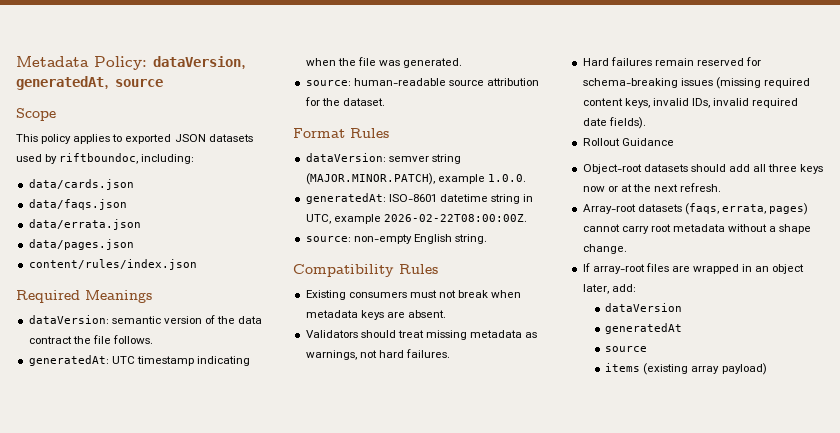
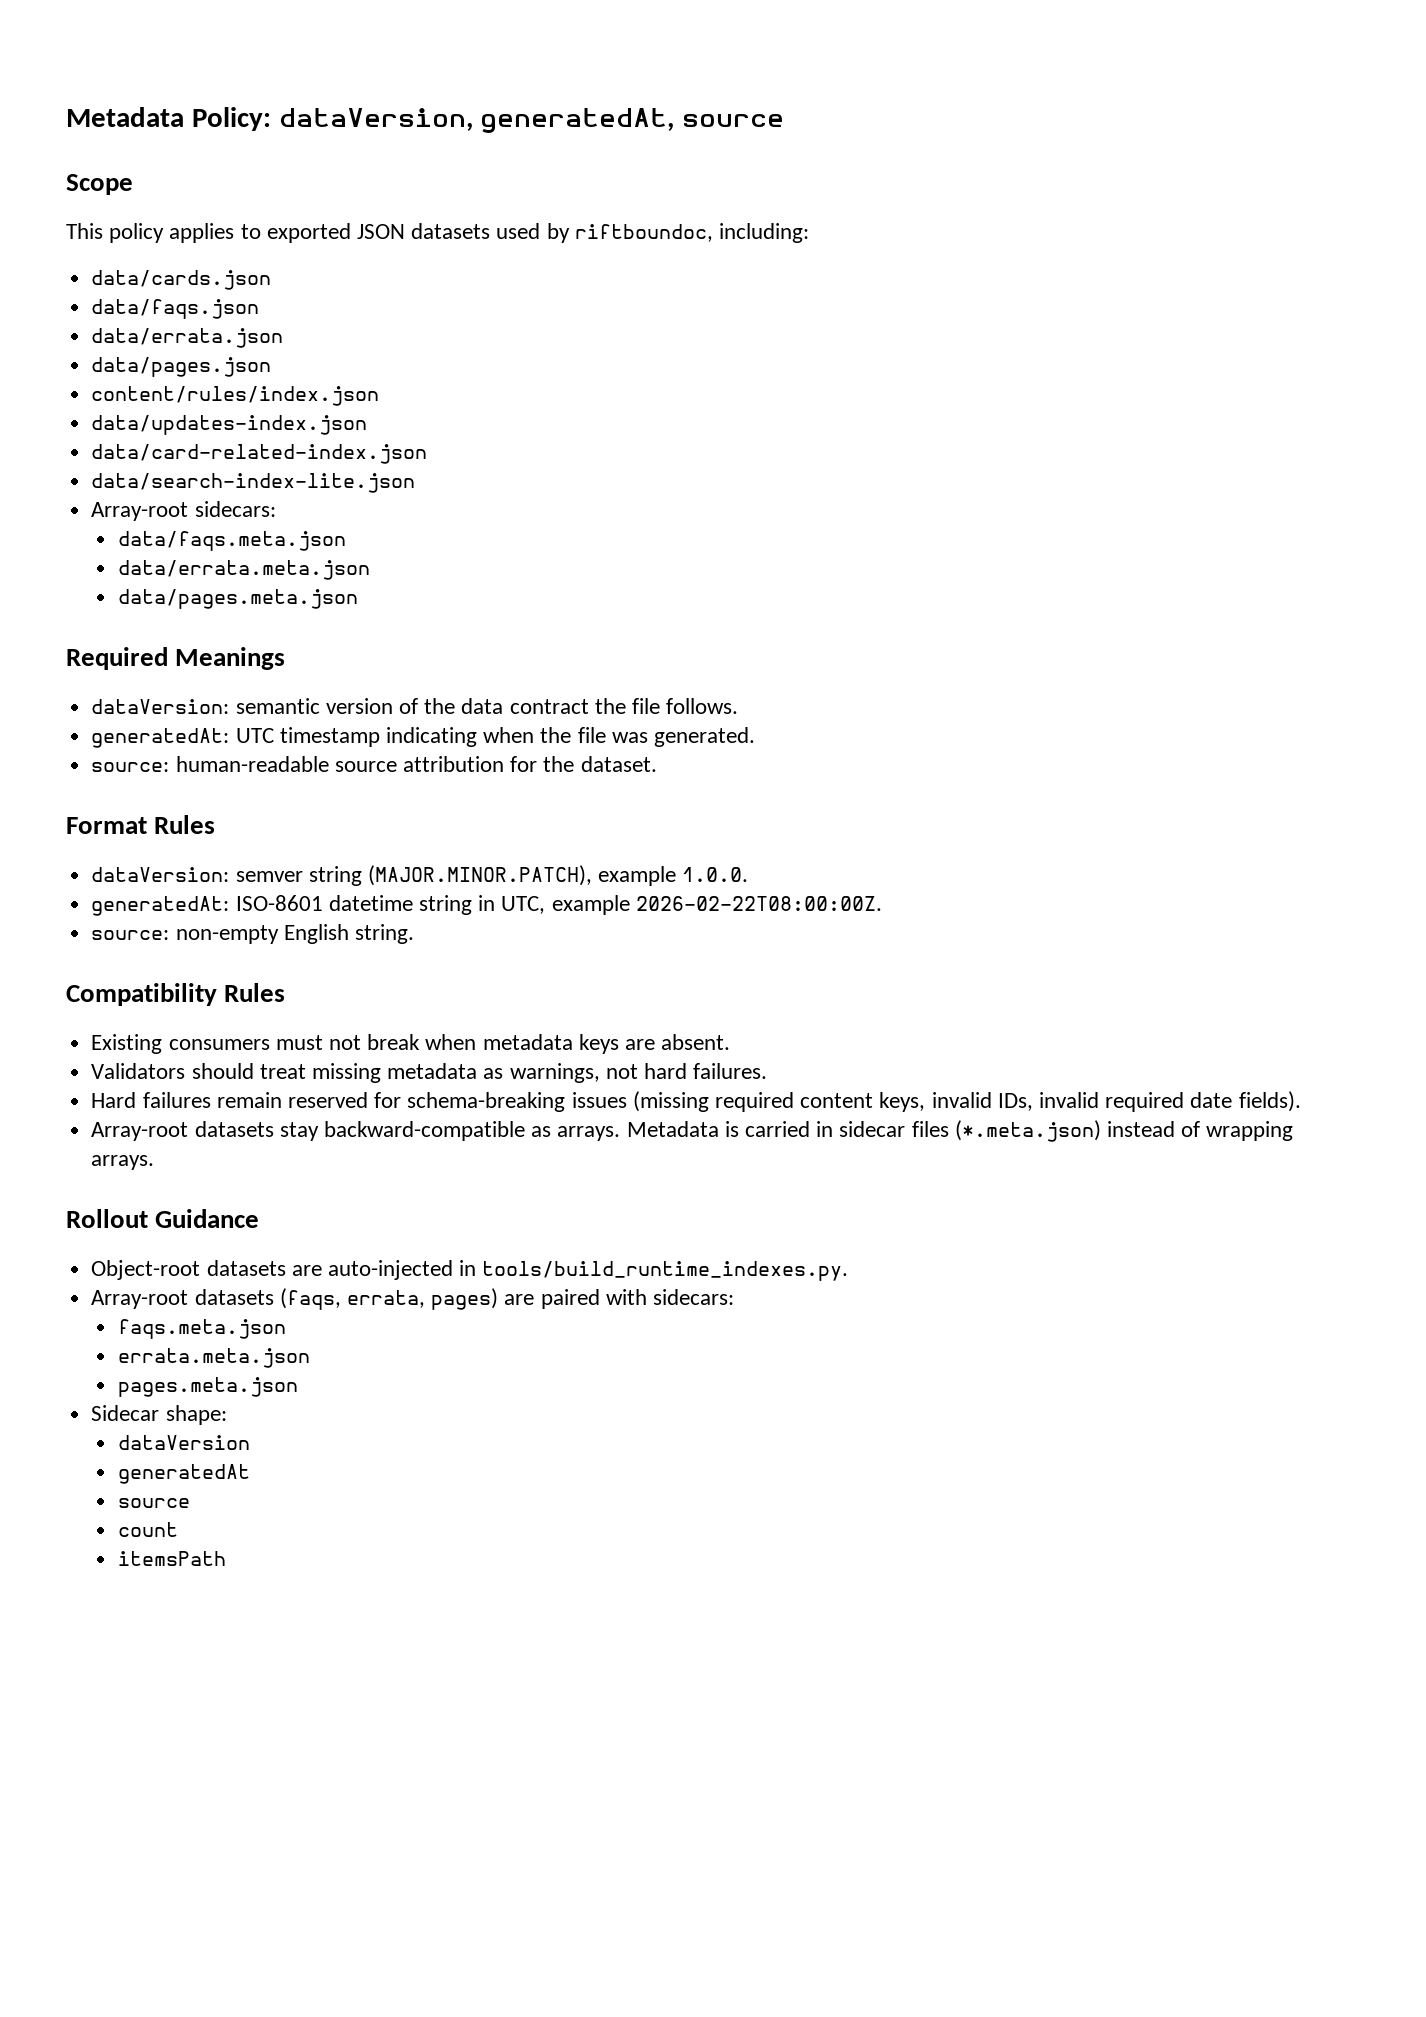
+ data/updates-index.json
+ data/card-related-index.json
+ data/search-index-lite.json
+ Array-root sidecars:
+ data/faqs.meta.json
+ data/errata.meta.json
+ data/pages.meta.json
+ Array-root datasets stay backward-compatible as arrays. Metadata is carried in sidecar files (*.meta.json) instead of wrapping arrays.
  Rollout Guidance
- Object-root datasets should add all three keys now or at the next refresh.
+ Object-root datasets are auto-injected in tools/build_runtime_indexes.py.
- Array-root datasets (faqs, errata, pages) cannot carry root metadata without a shape change.
- If array-root files are wrapped in an object later, add:
+ Array-root datasets (faqs, errata, pages) are paired with sidecars:
+ faqs.meta.json
+ errata.meta.json
+ pages.meta.json
+ Sidecar shape:
- items (existing array payload)
+ count
+ itemsPath

